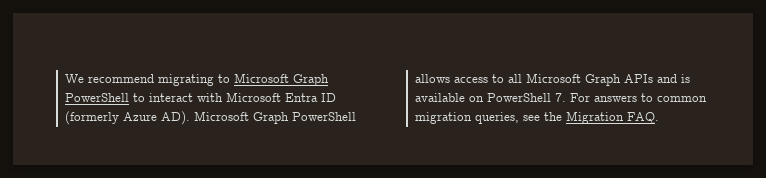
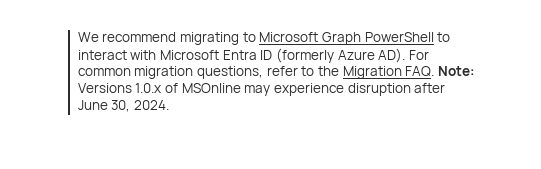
- We recommend migrating to Microsoft Graph PowerShell to interact with Microsoft Entra ID (formerly Azure AD). Microsoft Graph PowerShell allows access to all Microsoft Graph APIs and is available on PowerShell 7. For answers to common migration queries, see the Migration FAQ.
+ We recommend migrating to Microsoft Graph PowerShell to interact with Microsoft Entra ID (formerly Azure AD). For common migration questions, refer to the Migration FAQ. Note: Versions 1.0.x of MSOnline may experience disruption after June 30, 2024.

